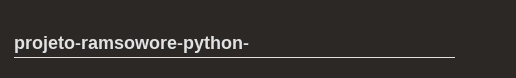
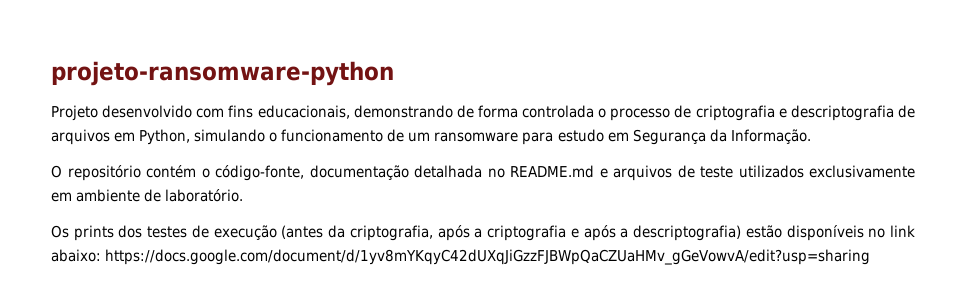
- projeto-ramsowore-python-
+ projeto-ransomware-python
+ Projeto desenvolvido com fins educacionais, demonstrando de forma controlada o processo de criptografia e descriptografia de arquivos em Python, simulando o funcionamento de um ransomware para estudo em Segurança da Informação.
+ O repositório contém o código-fonte, documentação detalhada no README.md e arquivos de teste utilizados exclusivamente em ambiente de laboratório.
+ Os prints dos testes de execução (antes da criptografia, após a criptografia e após a descriptografia) estão disponíveis no link abaixo: https://docs.google.com/document/d/1yv8mYKqyC42dUXqJiGzzFJBWpQaCZUaHMv_gGeVowvA/edit?usp=sharing

